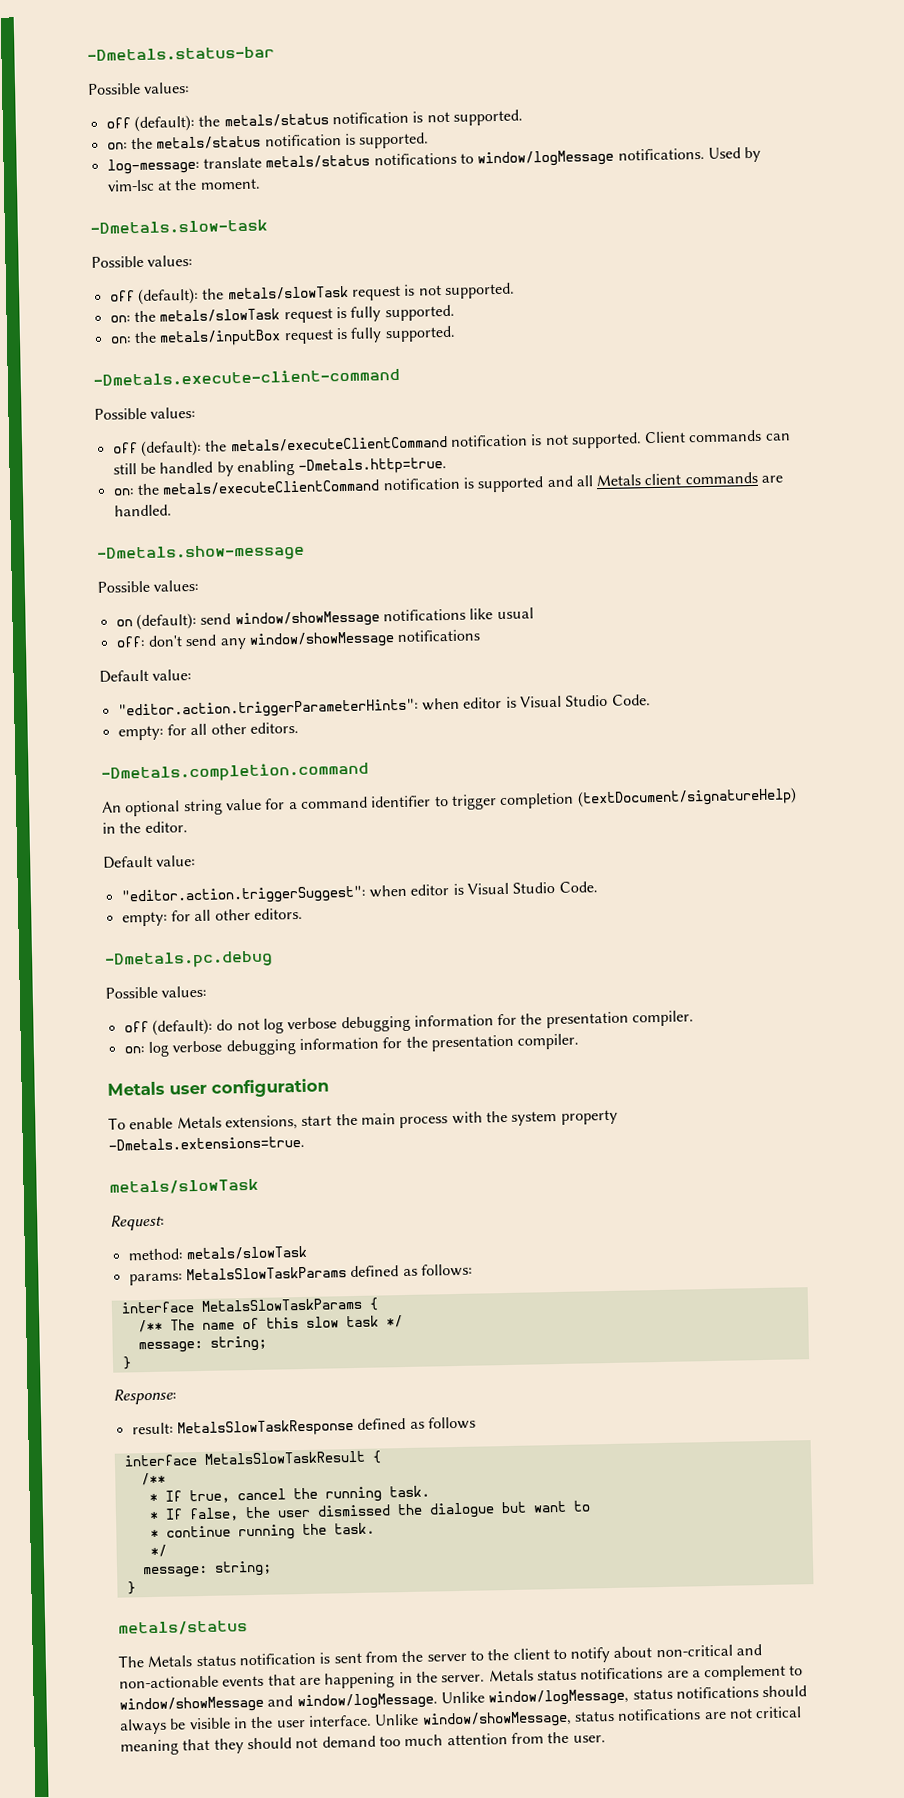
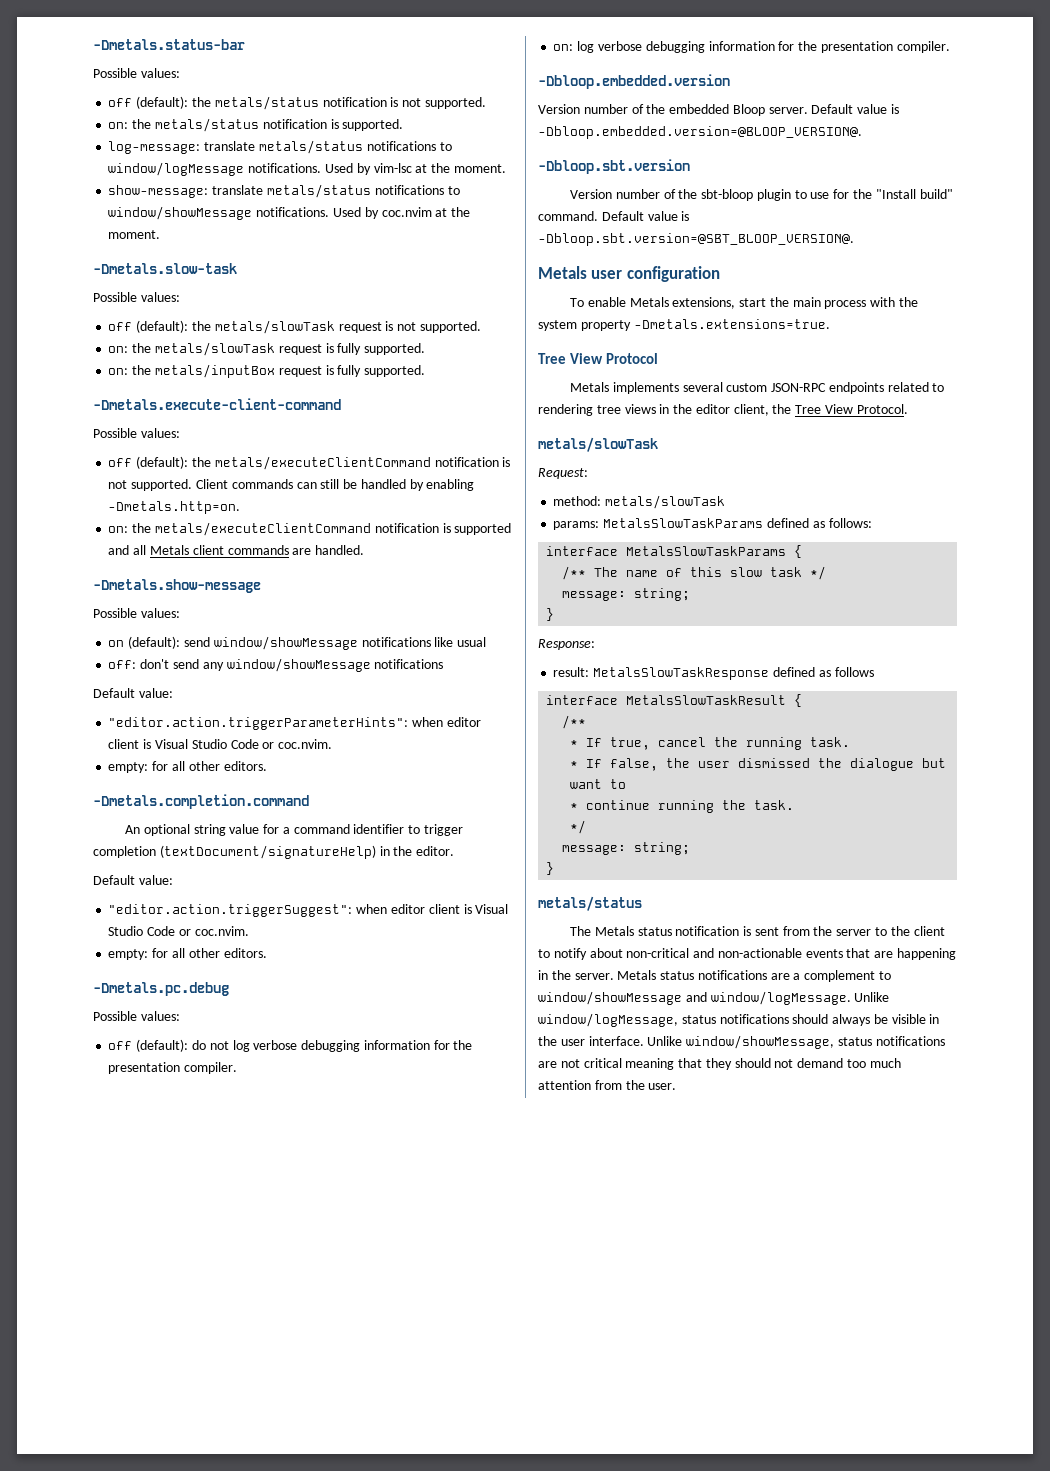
+ show-message: translate metals/status notifications to window/showMessage notifications. Used by coc.nvim at the moment.
- Client commands can still be handled by enabling -Dmetals.http=true.
+ Client commands can still be handled by enabling -Dmetals.http=on.
- "editor.action.triggerParameterHints": when editor is Visual Studio Code.
+ "editor.action.triggerParameterHints": when editor client is Visual Studio Code or coc.nvim.
- "editor.action.triggerSuggest": when editor is Visual Studio Code.
+ "editor.action.triggerSuggest": when editor client is Visual Studio Code or coc.nvim.
+ -Dbloop.embedded.version
+ Version number of the embedded Bloop server. Default value is -Dbloop.embedded.version=@BLOOP_VERSION@.
+ -Dbloop.sbt.version
+ Version number of the sbt-bloop plugin to use for the "Install build" command. Default value is -Dbloop.sbt.version=@SBT_BLOOP_VERSION@.
+ Tree View Protocol
+ Metals implements several custom JSON-RPC endpoints related to rendering tree views in the editor client, the Tree View Protocol.

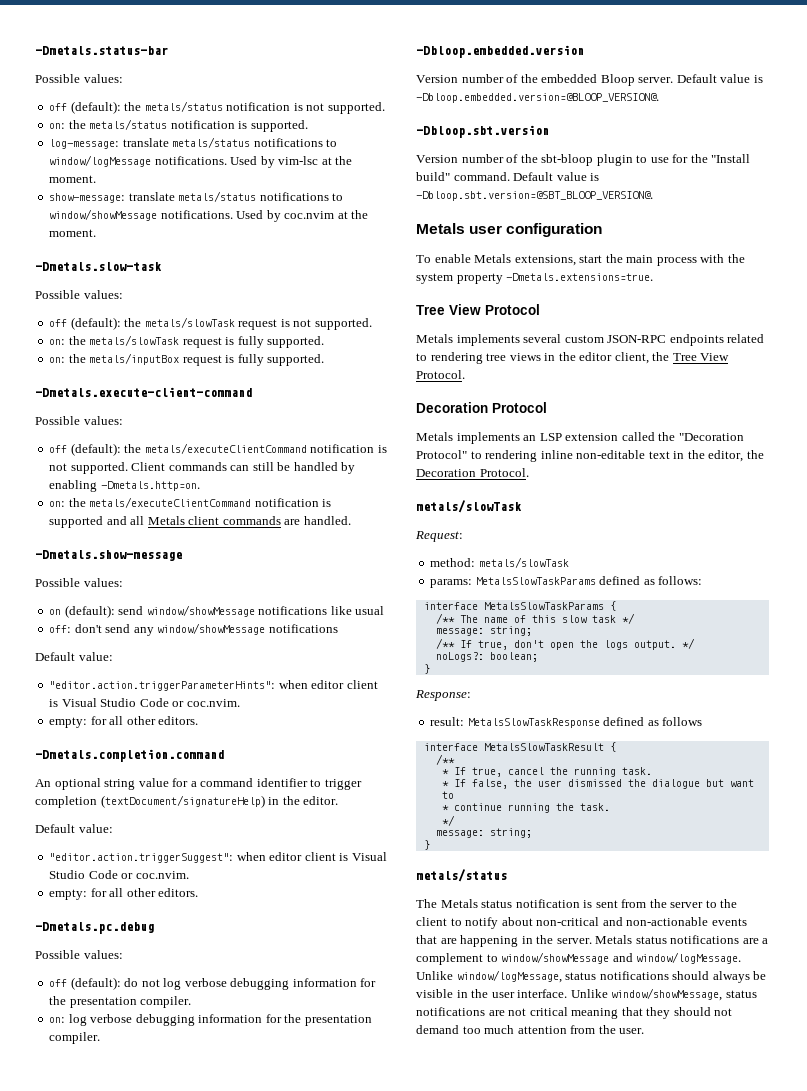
+ Decoration Protocol
+ Metals implements an LSP extension called the "Decoration Protocol" to rendering inline non-editable text in the editor, the Decoration Protocol.
+ /** If true, don't open the logs output. */
+ noLogs?: boolean;

